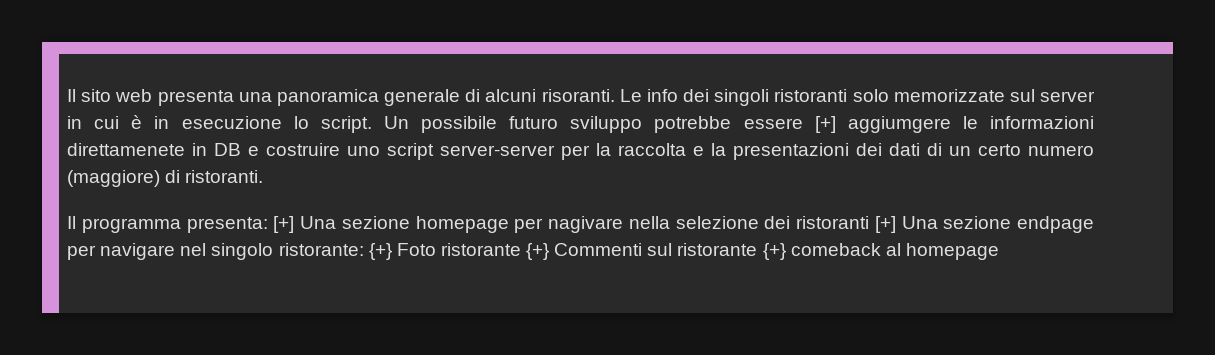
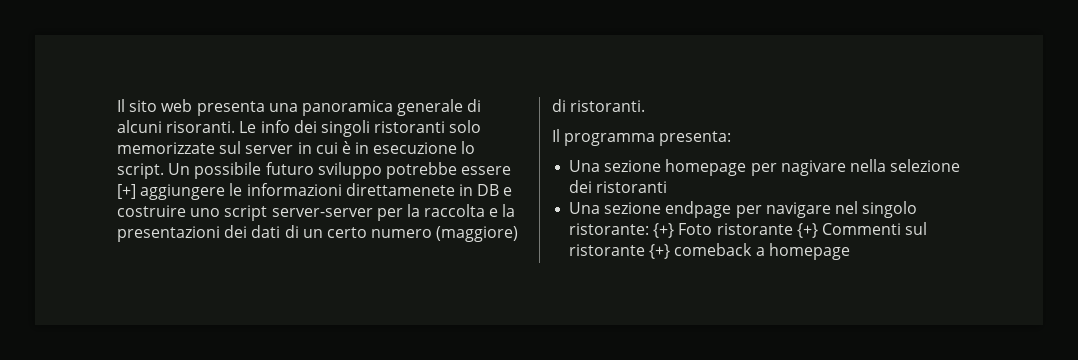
- Un possibile futuro sviluppo potrebbe essere [+] aggiumgere le informazioni direttamenete in DB e costruire uno script server-server per la raccolta e la presentazioni dei dati di un certo numero (maggiore) di ristoranti.
+ Un possibile futuro sviluppo potrebbe essere [+] aggiungere le informazioni direttamenete in DB e costruire uno script server-server per la raccolta e la presentazioni dei dati di un certo numero (maggiore) di ristoranti.
- Il programma presenta: [+] Una sezione homepage per nagivare nella selezione dei ristoranti [+] Una sezione endpage per navigare nel singolo ristorante: {+} Foto ristorante {+} Commenti sul ristorante {+} comeback al homepage
+ Il programma presenta:
+ Una sezione homepage per nagivare nella selezione dei ristoranti
+ Una sezione endpage per navigare nel singolo ristorante: {+} Foto ristorante {+} Commenti sul ristorante {+} comeback a homepage

